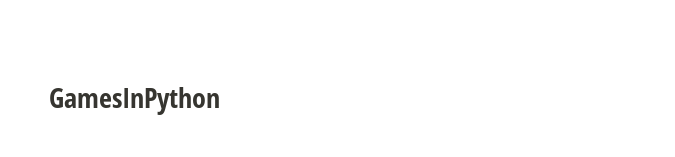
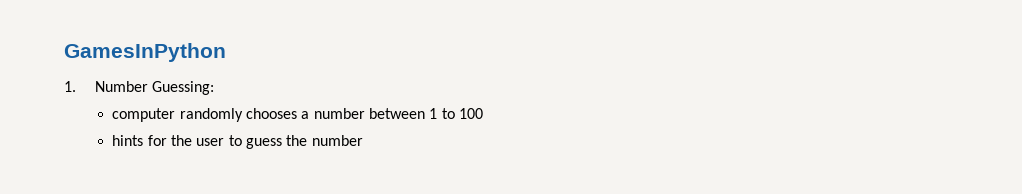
+ 1. Number Guessing:
+ computer randomly chooses a number between 1 to 100
+ hints for the user to guess the number

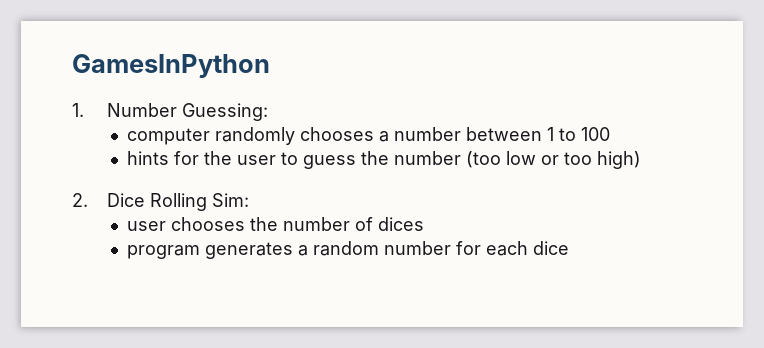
- hints for the user to guess the number
+ hints for the user to guess the number (too low or too high)
+ 2. Dice Rolling Sim:
+ user chooses the number of dices
+ program generates a random number for each dice

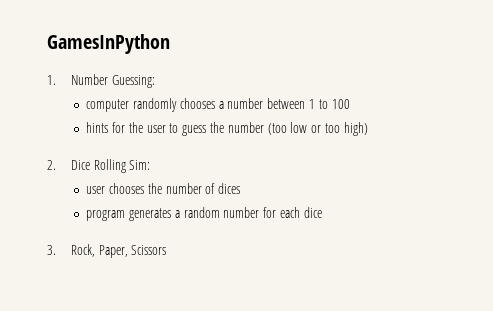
+ 3. Rock, Paper, Scissors

